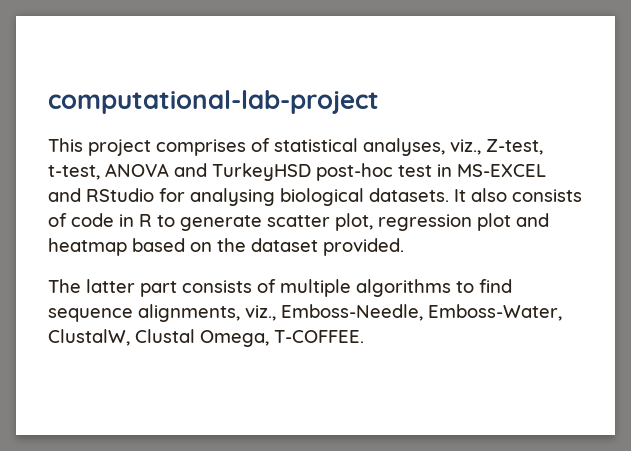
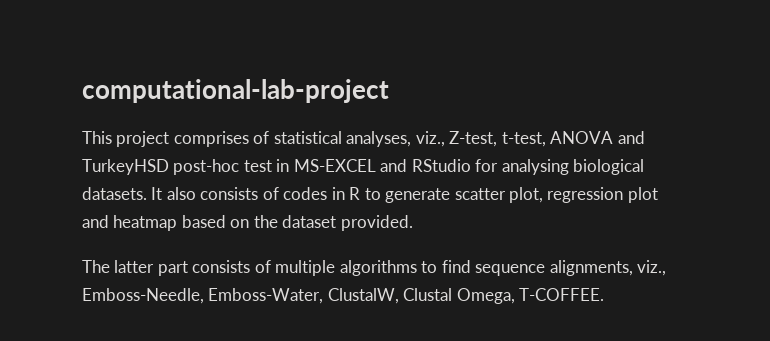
- It also consists of code in R to generate scatter plot, regression plot and heatmap based on the dataset provided.
+ It also consists of codes in R to generate scatter plot, regression plot and heatmap based on the dataset provided.

